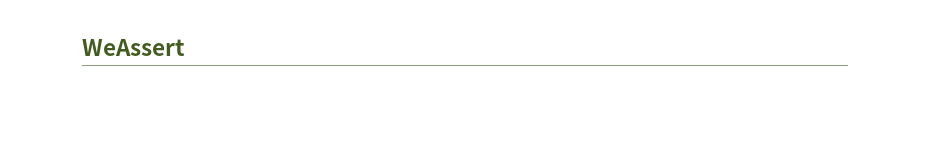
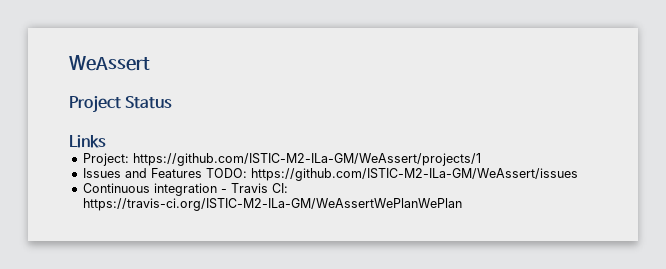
+ Project Status
+ Links
+ Project: https://github.com/ISTIC-M2-ILa-GM/WeAssert/projects/1
+ Issues and Features TODO: https://github.com/ISTIC-M2-ILa-GM/WeAssert/issues
+ Continuous integration - Travis CI: https://travis-ci.org/ISTIC-M2-ILa-GM/WeAssertWePlanWePlan

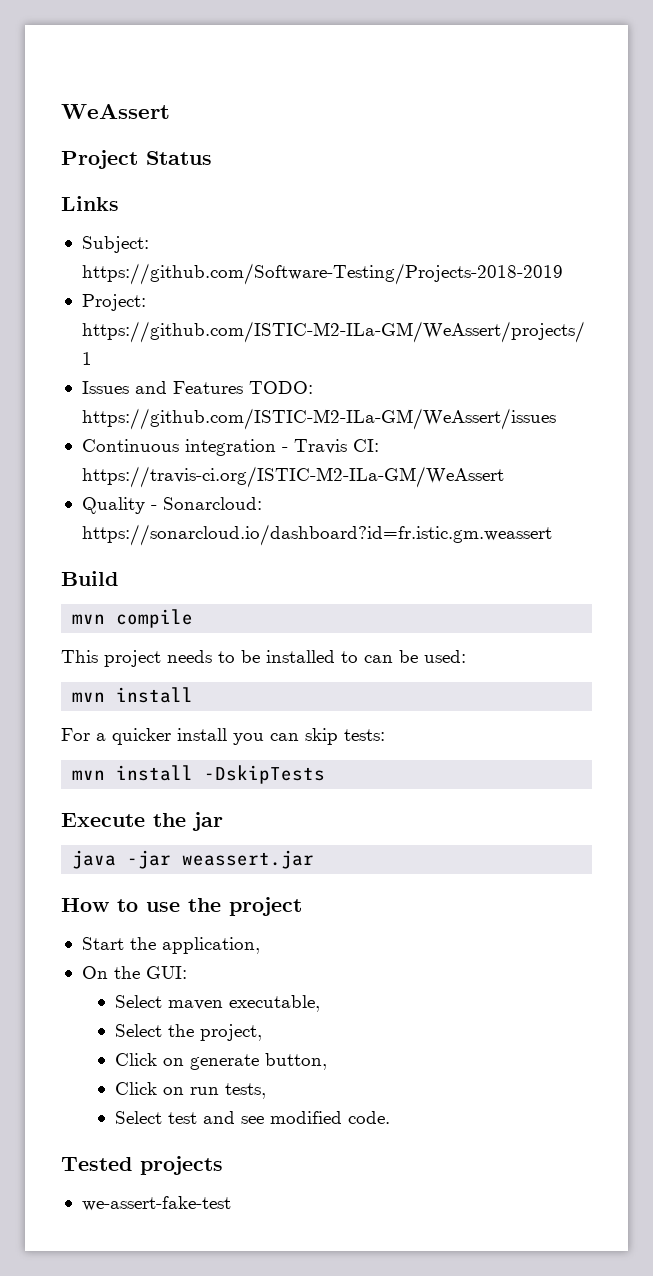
+ Subject: https://github.com/Software-Testing/Projects-2018-2019
- Continuous integration - Travis CI: https://travis-ci.org/ISTIC-M2-ILa-GM/WeAssertWePlanWePlan
+ Continuous integration - Travis CI: https://travis-ci.org/ISTIC-M2-ILa-GM/WeAssert
+ Quality - Sonarcloud: https://sonarcloud.io/dashboard?id=fr.istic.gm.weassert
+ Build
+ mvn compile
+ This project needs to be installed to can be used:
+ mvn install
+ For a quicker install you can skip tests:
+ mvn install -DskipTests
+ Execute the jar
+ java -jar weassert.jar
+ How to use the project
+ Start the application,
+ On the GUI:
+ Select maven executable,
+ Select the project,
+ Click on generate button,
+ Click on run tests,
+ Select test and see modified code.
+ Tested projects
+ we-assert-fake-test

